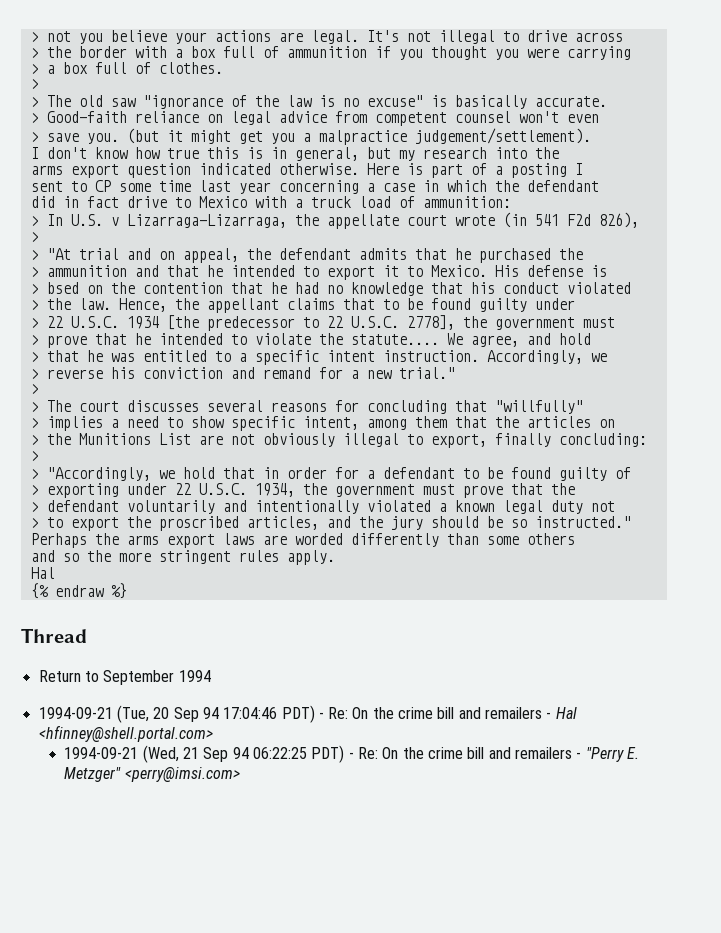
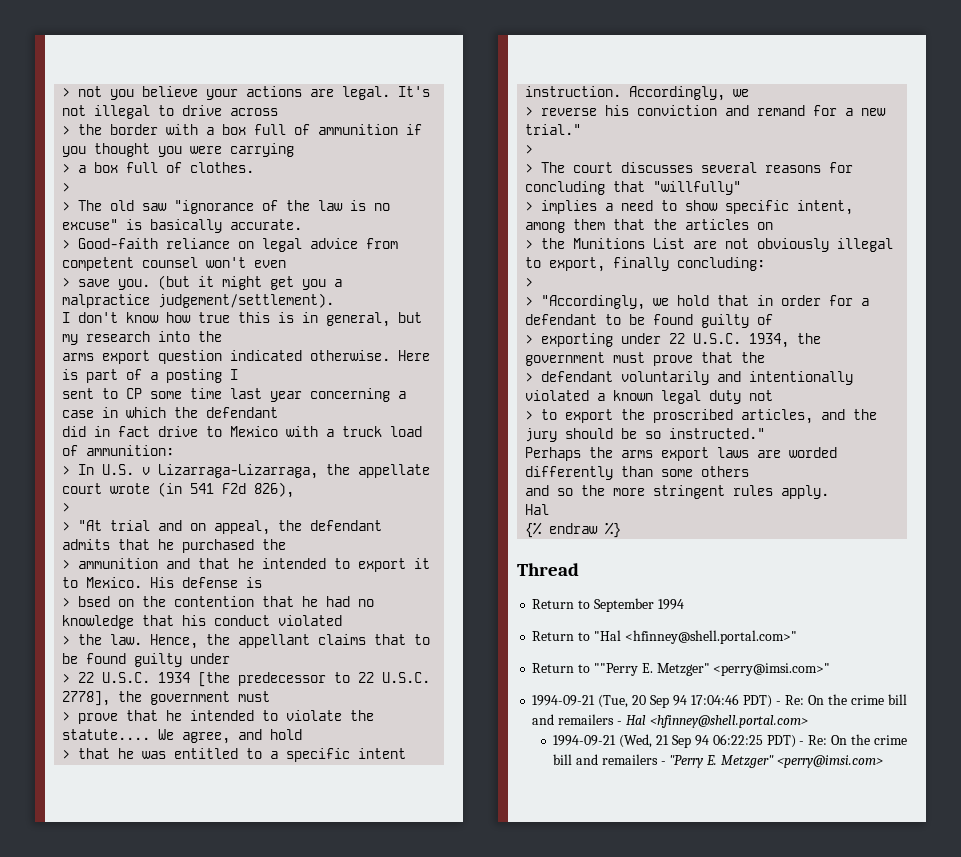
+ Return to "Hal <hfinney@shell.portal.com>"
+ Return to ""Perry E. Metzger" <perry@imsi.com>"

